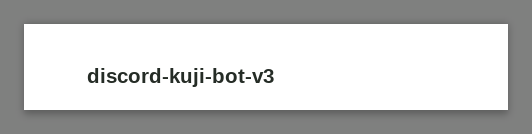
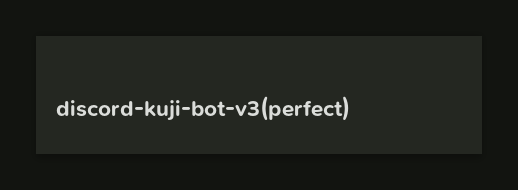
- discord-kuji-bot-v3
+ discord-kuji-bot-v3(perfect)

